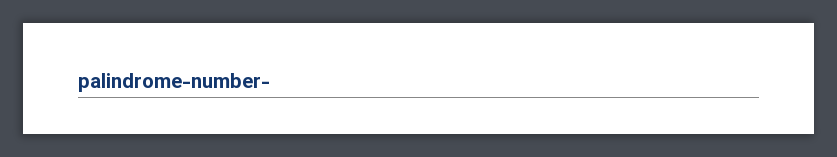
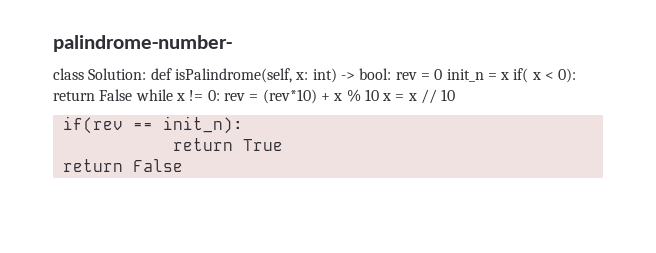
+ class Solution: def isPalindrome(self, x: int) -> bool: rev = 0 init_n = x if( x < 0): return False while x != 0: rev = (rev*10) + x % 10 x = x // 10
+ if(rev == init_n):
+ return True
+ return False

